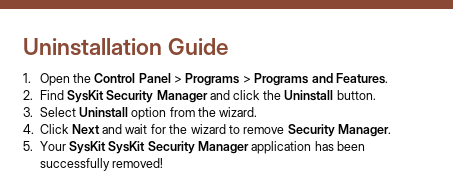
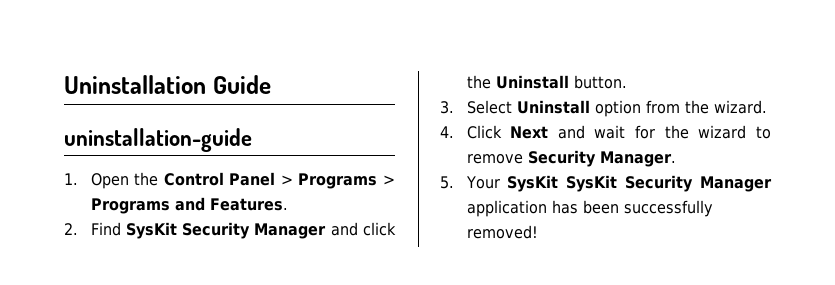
+ uninstallation-guide

